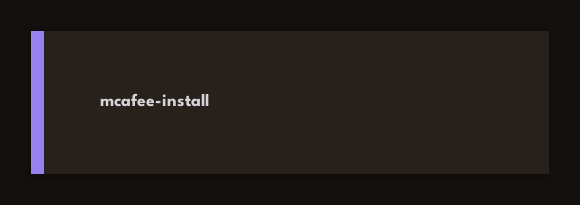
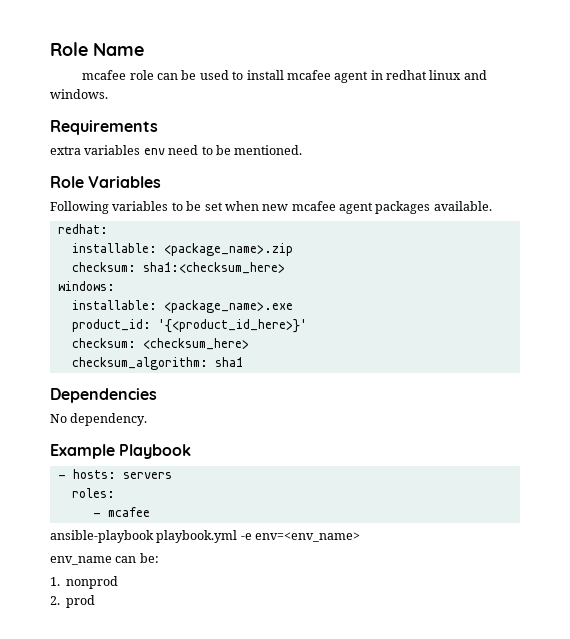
- mcafee-install
+ Role Name
+ mcafee role can be used to install mcafee agent in redhat linux and windows.
+ Requirements
+ extra variables env need to be mentioned.
+ Role Variables
+ Following variables to be set when new mcafee agent packages available.
+ redhat:
+ installable: <package_name>.zip
+ checksum: sha1:<checksum_here>
+ windows:
+ installable: <package_name>.exe
+ product_id: '{<product_id_here>}'
+ checksum: <checksum_here>
+ checksum_algorithm: sha1
+ Dependencies
+ No dependency.
+ Example Playbook
+ - hosts: servers
+ roles:
+ - mcafee
+ ansible-playbook playbook.yml -e env=<env_name>
+ env_name can be:
+ 1. nonprod
+ 2. prod

